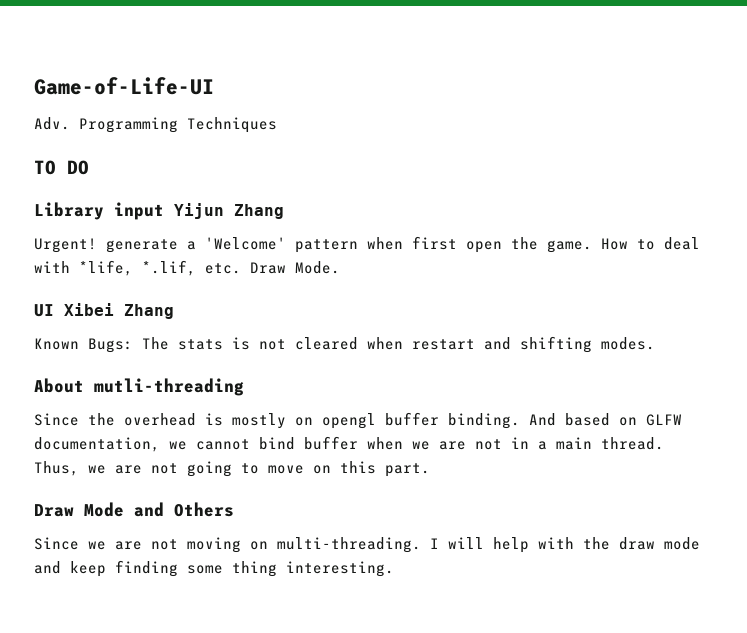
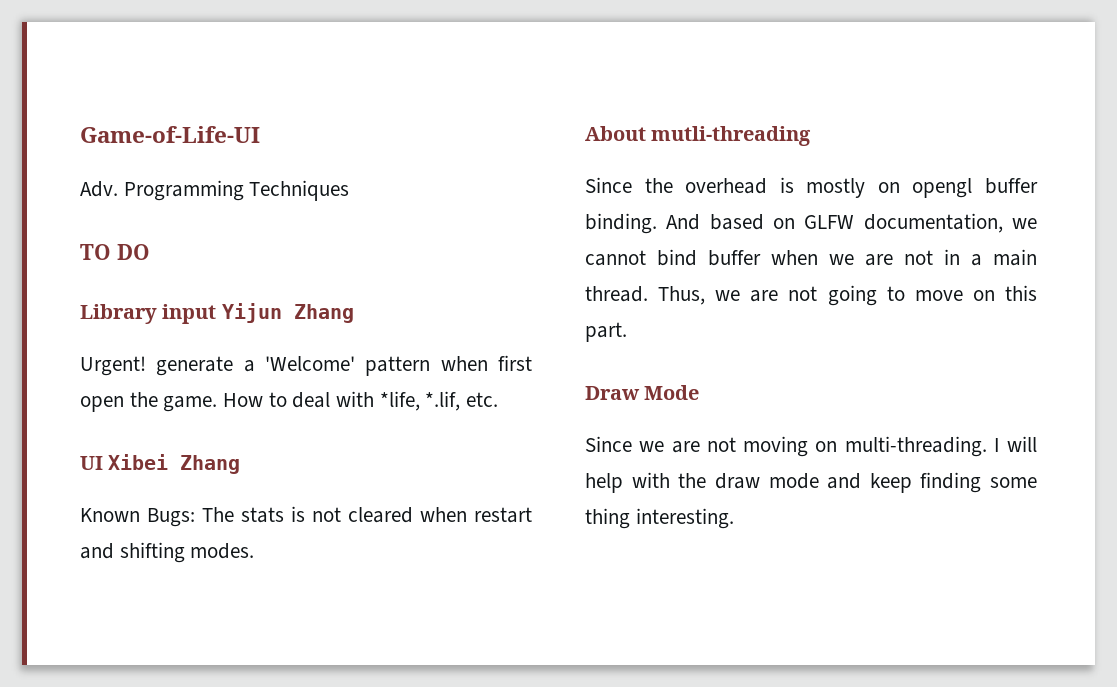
- How to deal with *life, *.lif, etc. Draw Mode.
+ How to deal with *life, *.lif, etc.
- Draw Mode and Others
+ Draw Mode

